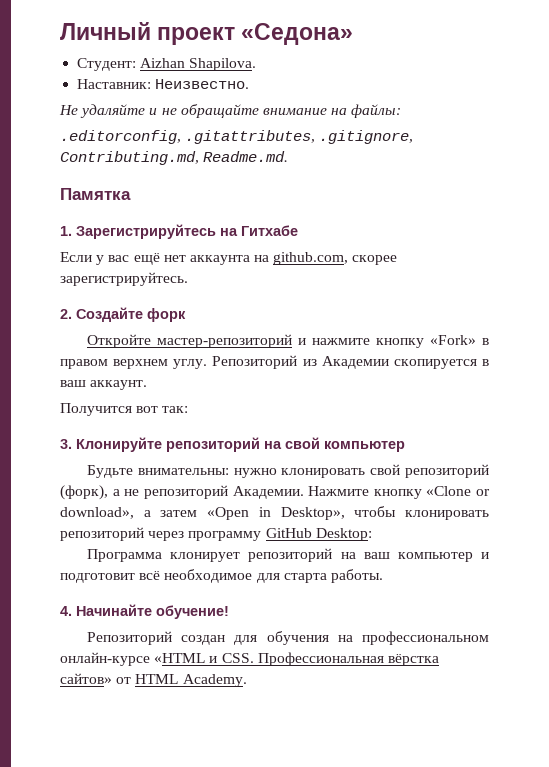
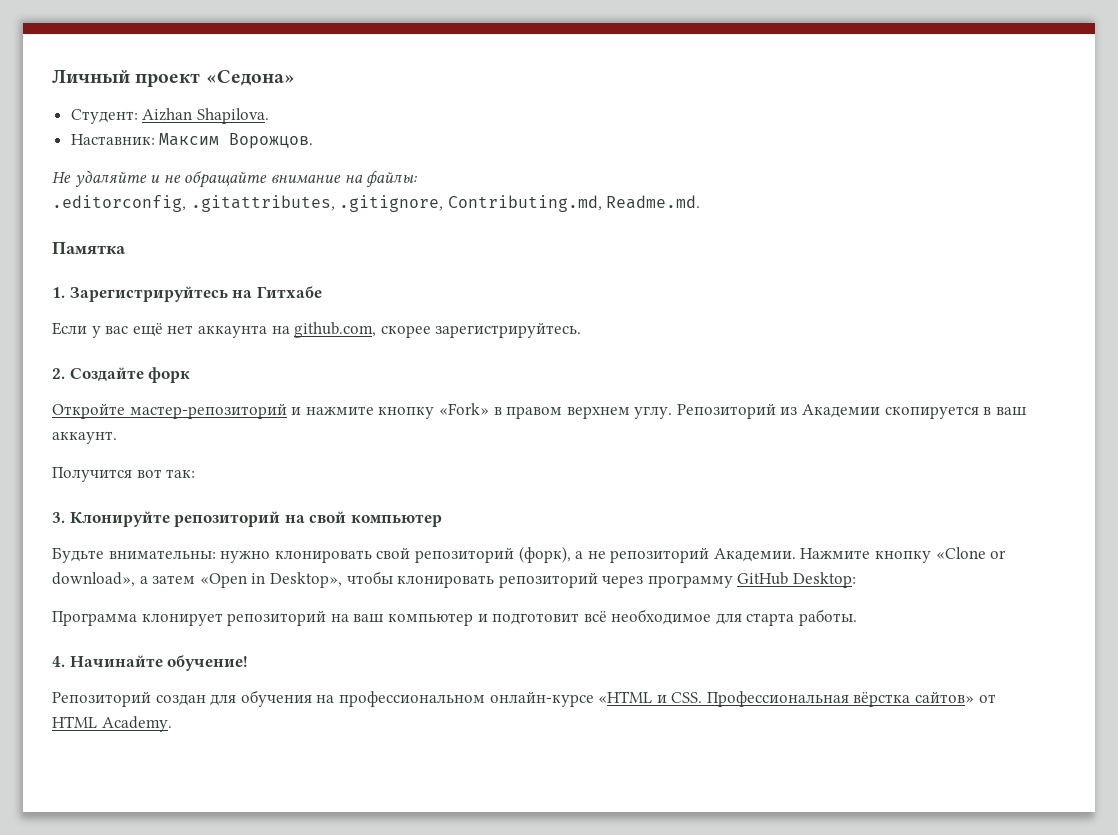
- Наставник: Неизвестно.
+ Наставник: Максим Ворожцов.

